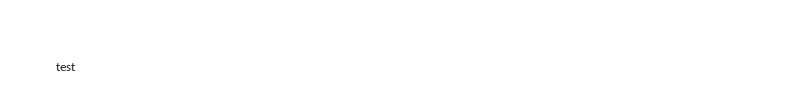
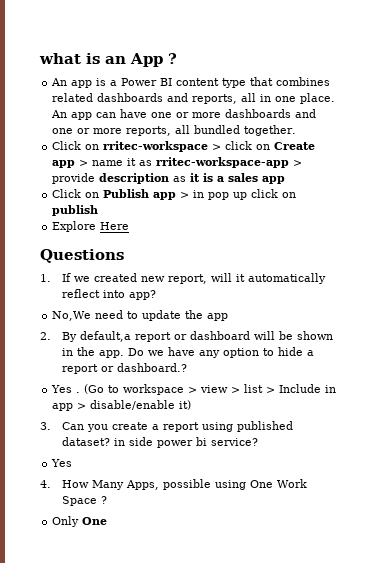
- test
+ what is an App ?
+ An app is a Power BI content type that combines related dashboards and reports, all in one place. An app can have one or more dashboards and one or more reports, all bundled together.
+ Click on rritec-workspace > click on Create app > name it as rritec-workspace-app > provide description as it is a sales app
+ Click on Publish app > in pop up click on publish
+ Explore Here
+ Questions
+ 1. If we created new report, will it automatically reflect into app?
+ No,We need to update the app
+ 2. By default,a report or dashboard will be shown in the app. Do we have any option to hide a report or dashboard.?
+ Yes . (Go to workspace > view > list > Include in app > disable/enable it)
+ 3. Can you create a report using published dataset? in side power bi service?
+ Yes
+ 4. How Many Apps, possible using One Work Space ?
+ Only One

